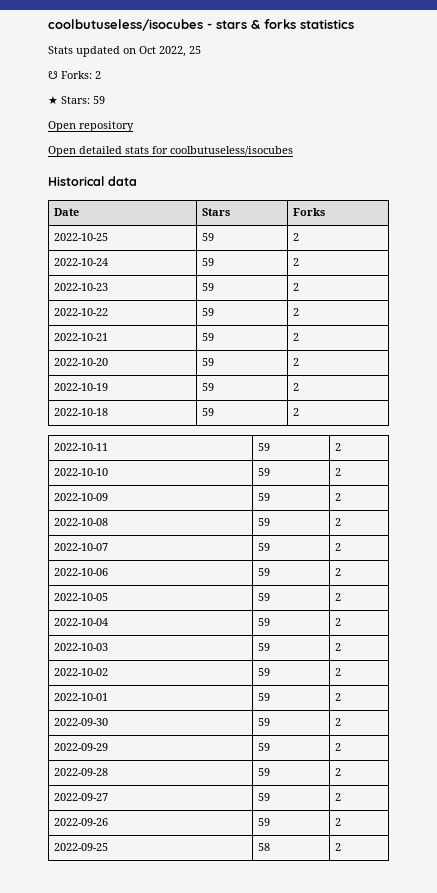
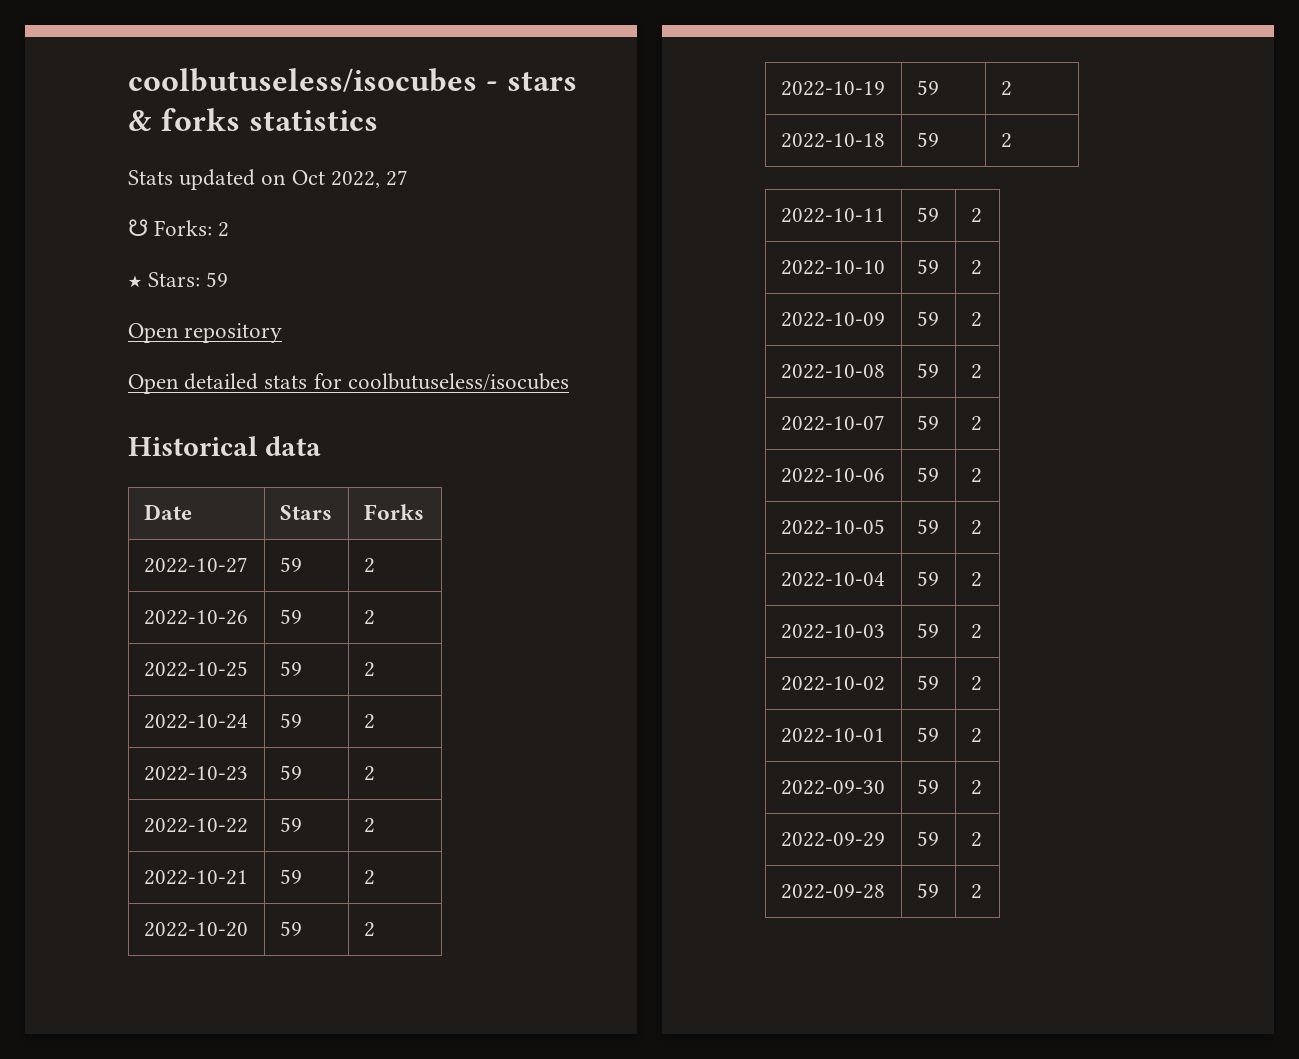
- Stats updated on Oct 2022, 25
+ Stats updated on Oct 2022, 27
+ 2022-10-27 | 59 | 2
+ 2022-10-26 | 59 | 2
- 2022-09-27 | 59 | 2
- 2022-09-26 | 59 | 2
- 2022-09-25 | 58 | 2

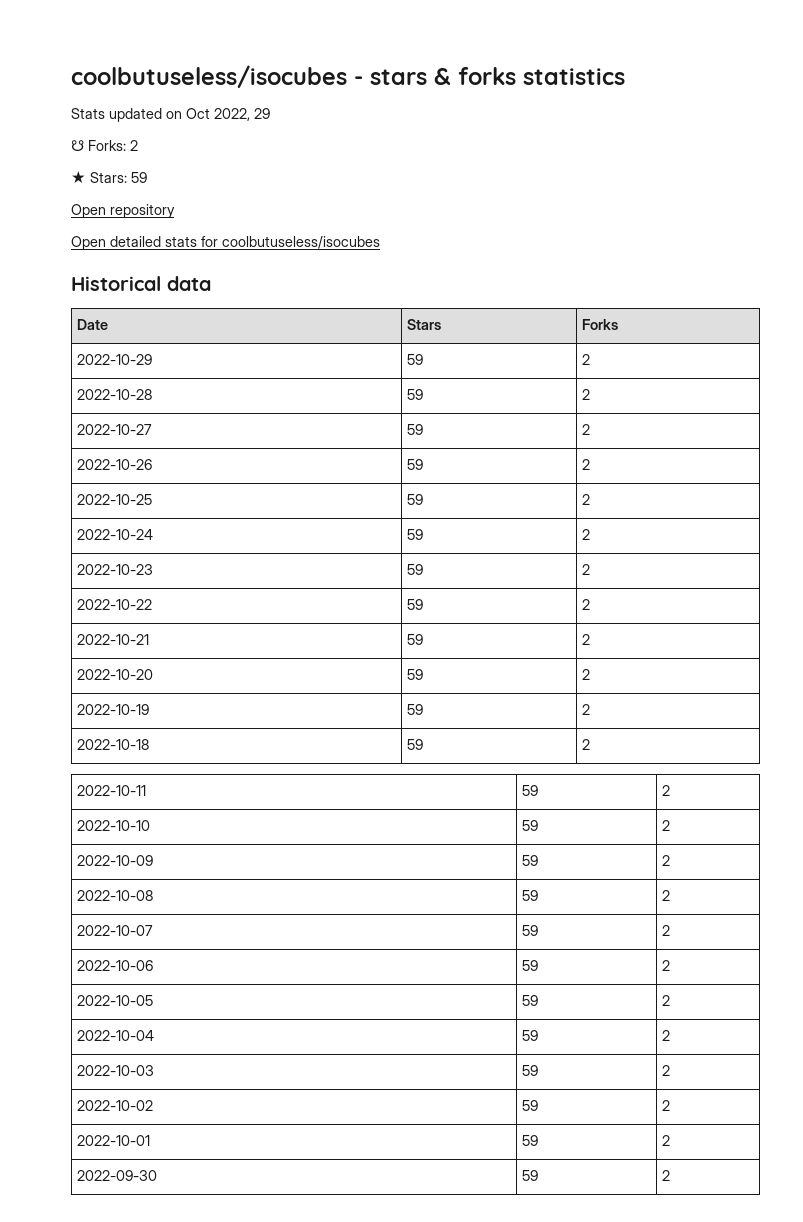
- Stats updated on Oct 2022, 27
+ Stats updated on Oct 2022, 29
+ 2022-10-29 | 59 | 2
+ 2022-10-28 | 59 | 2
- 2022-09-29 | 59 | 2
- 2022-09-28 | 59 | 2

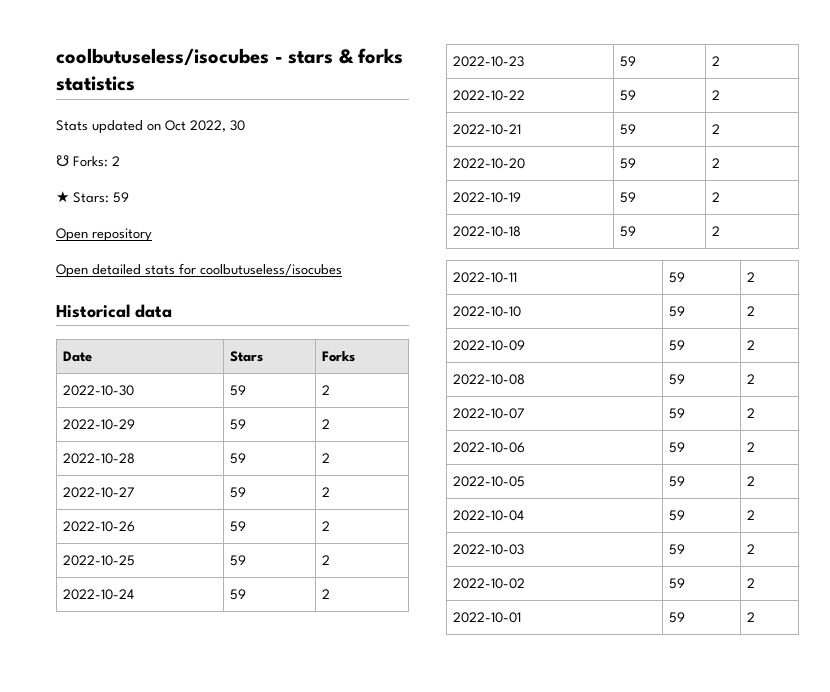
- Stats updated on Oct 2022, 29
+ Stats updated on Oct 2022, 30
+ 2022-10-30 | 59 | 2
- 2022-09-30 | 59 | 2

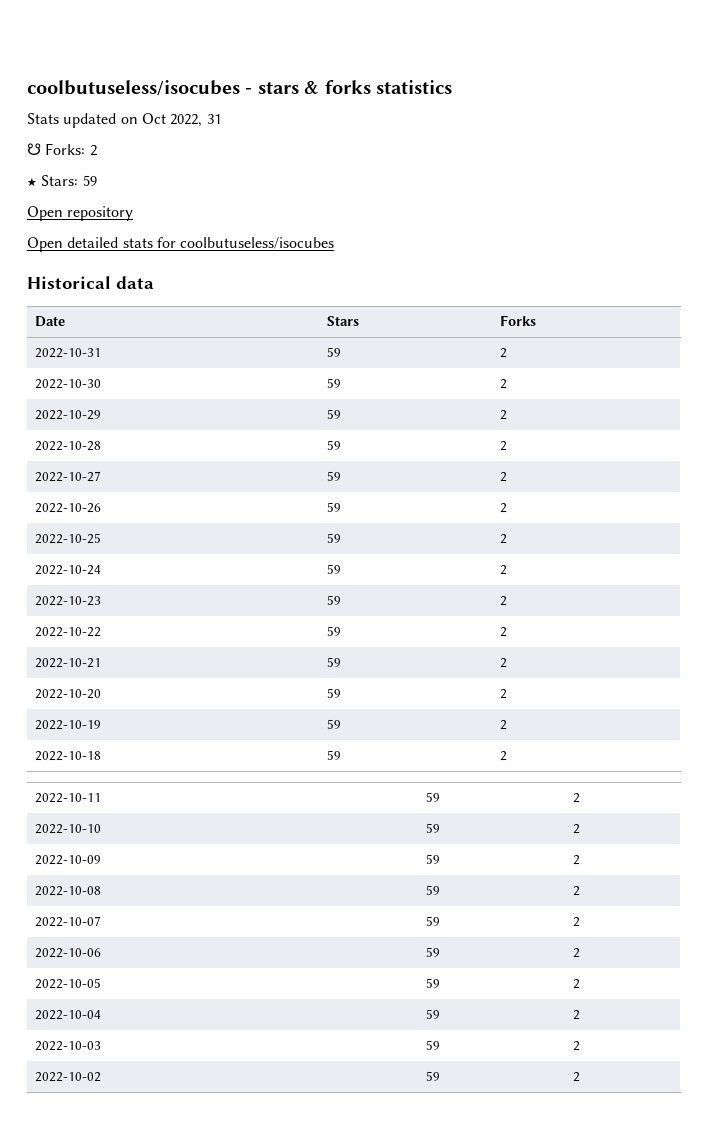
- Stats updated on Oct 2022, 30
+ Stats updated on Oct 2022, 31
+ 2022-10-31 | 59 | 2
- 2022-10-01 | 59 | 2

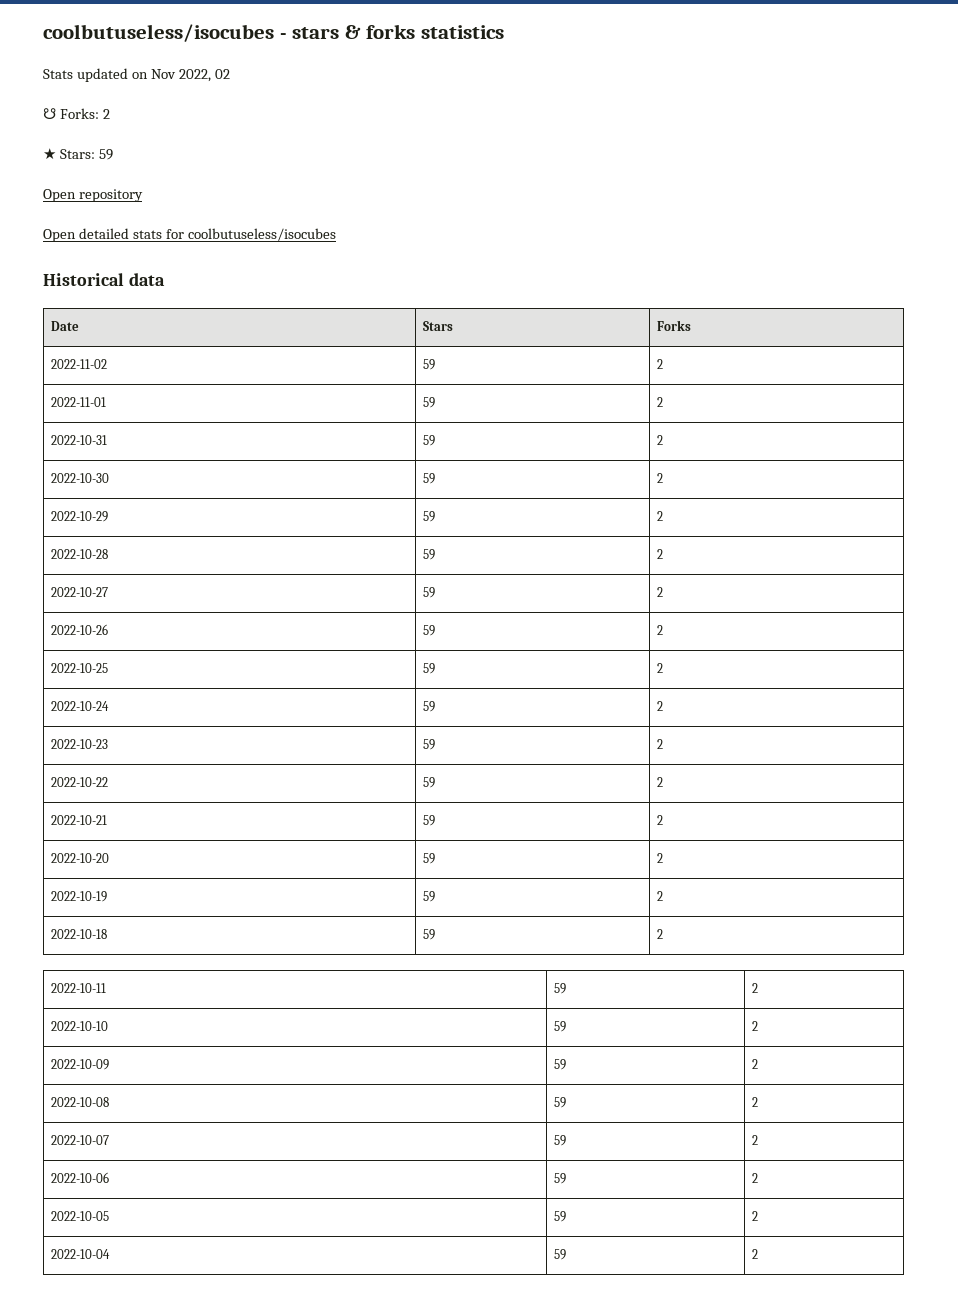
- Stats updated on Oct 2022, 31
+ Stats updated on Nov 2022, 02
+ 2022-11-02 | 59 | 2
+ 2022-11-01 | 59 | 2
- 2022-10-03 | 59 | 2
- 2022-10-02 | 59 | 2

